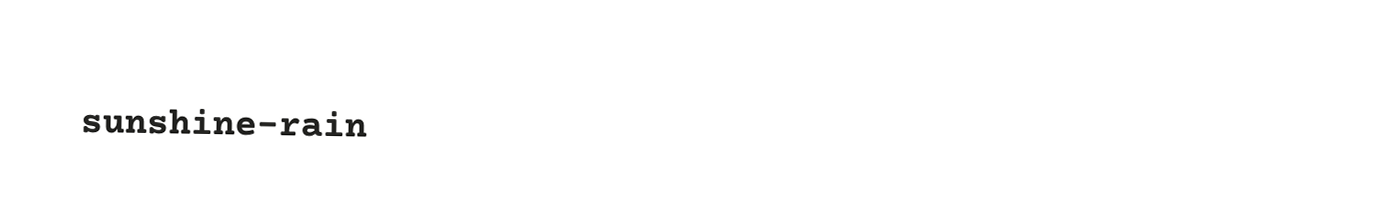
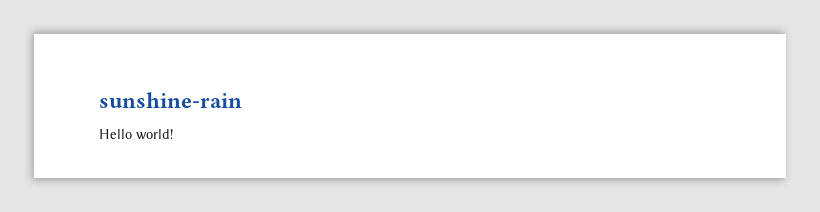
+ Hello world!

